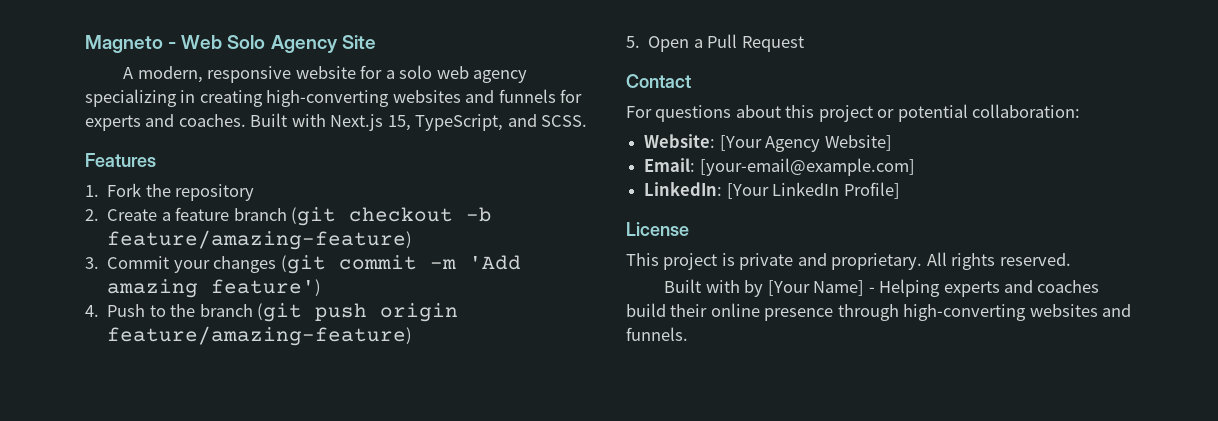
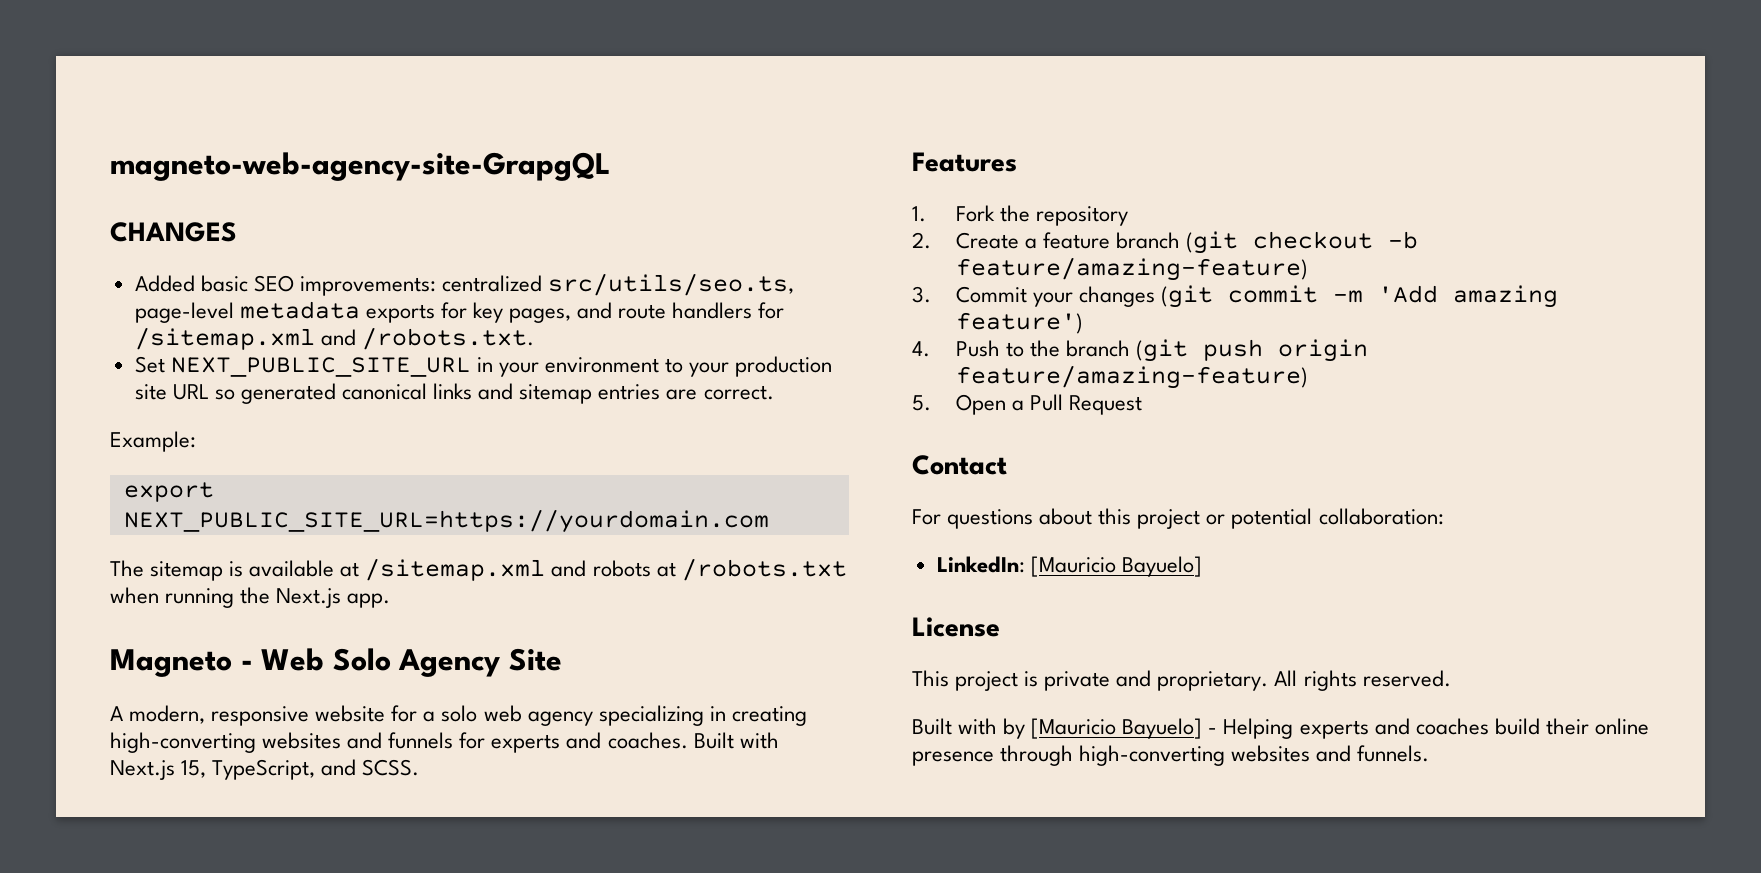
+ magneto-web-agency-site-GrapgQL
+ CHANGES
+ Added basic SEO improvements: centralized src/utils/seo.ts, page-level metadata exports for key pages, and route handlers for /sitemap.xml and /robots.txt.
+ Set NEXT_PUBLIC_SITE_URL in your environment to your production site URL so generated canonical links and sitemap entries are correct.
+ Example:
+ export NEXT_PUBLIC_SITE_URL=https://yourdomain.com
+ The sitemap is available at /sitemap.xml and robots at /robots.txt when running the Next.js app.
- Website: [Your Agency Website]
- Email: [your-email@example.com]
- LinkedIn: [Your LinkedIn Profile]
+ LinkedIn: [Mauricio Bayuelo]
- Built with by [Your Name] - Helping experts and coaches build their online presence through high-converting websites and funnels.
+ Built with by [Mauricio Bayuelo] - Helping experts and coaches build their online presence through high-converting websites and funnels.

